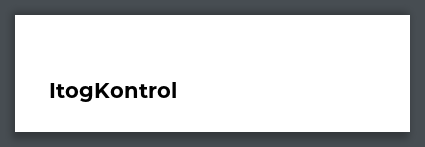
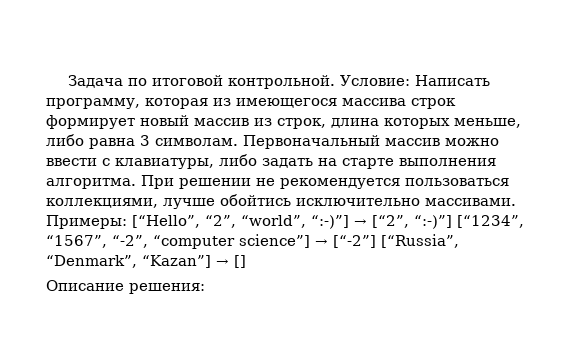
- ItogKontrol
+ Задача по итоговой контрольной. Условие: Написать программу, которая из имеющегося массива строк формирует новый массив из строк, длина которых меньше, либо равна 3 символам. Первоначальный массив можно ввести с клавиатуры, либо задать на старте выполнения алгоритма. При решении не рекомендуется пользоваться коллекциями, лучше обойтись исключительно массивами. Примеры: [“Hello”, “2”, “world”, “:-)”] → [“2”, “:-)”] [“1234”, “1567”, “-2”, “computer science”] → [“-2”] [“Russia”, “Denmark”, “Kazan”] → []
+ Описание решения:

